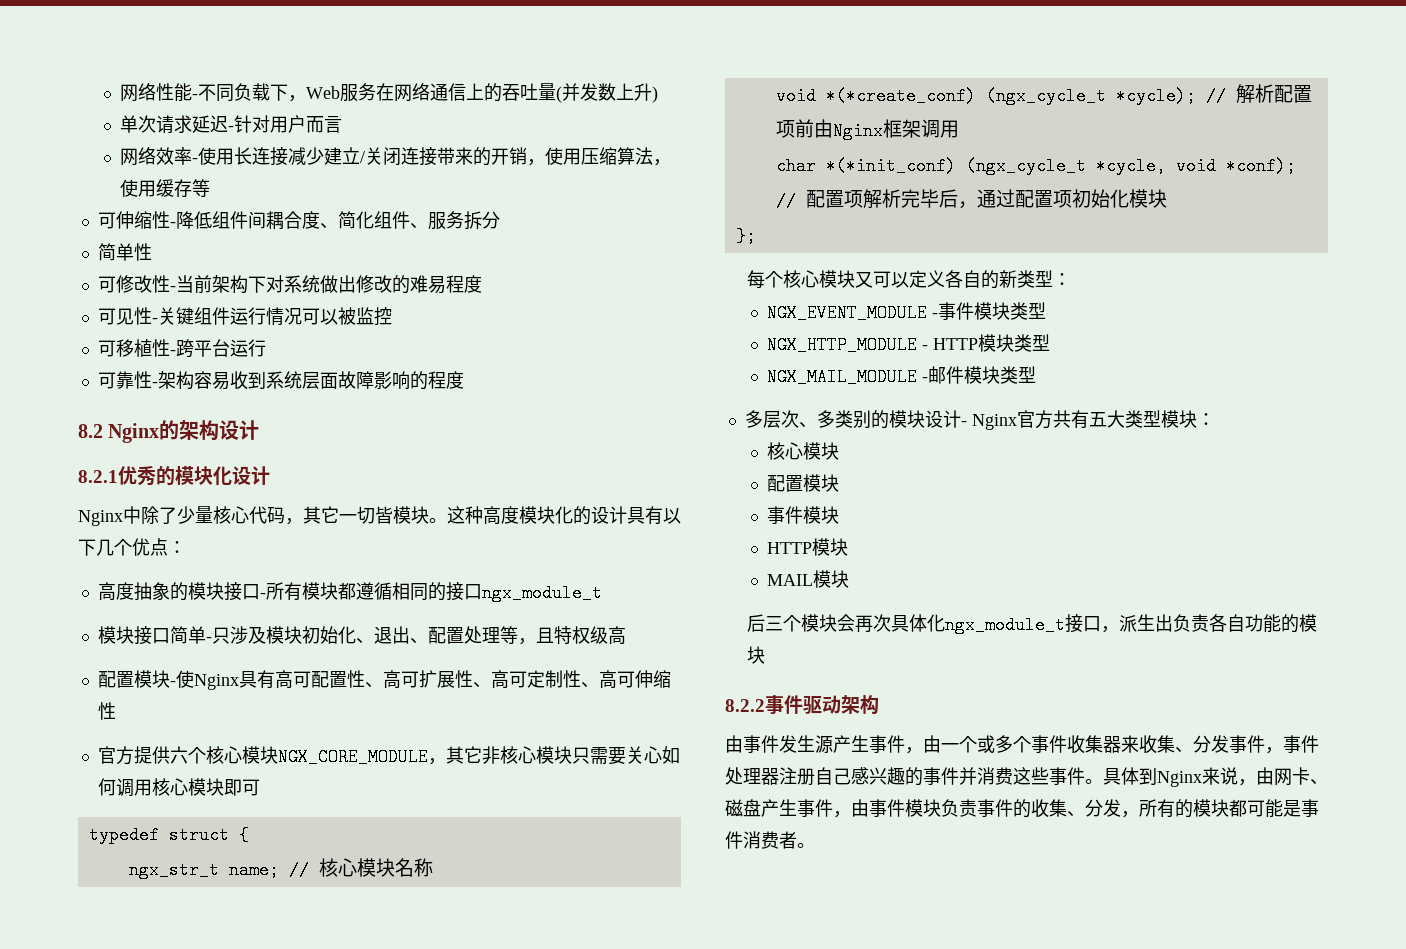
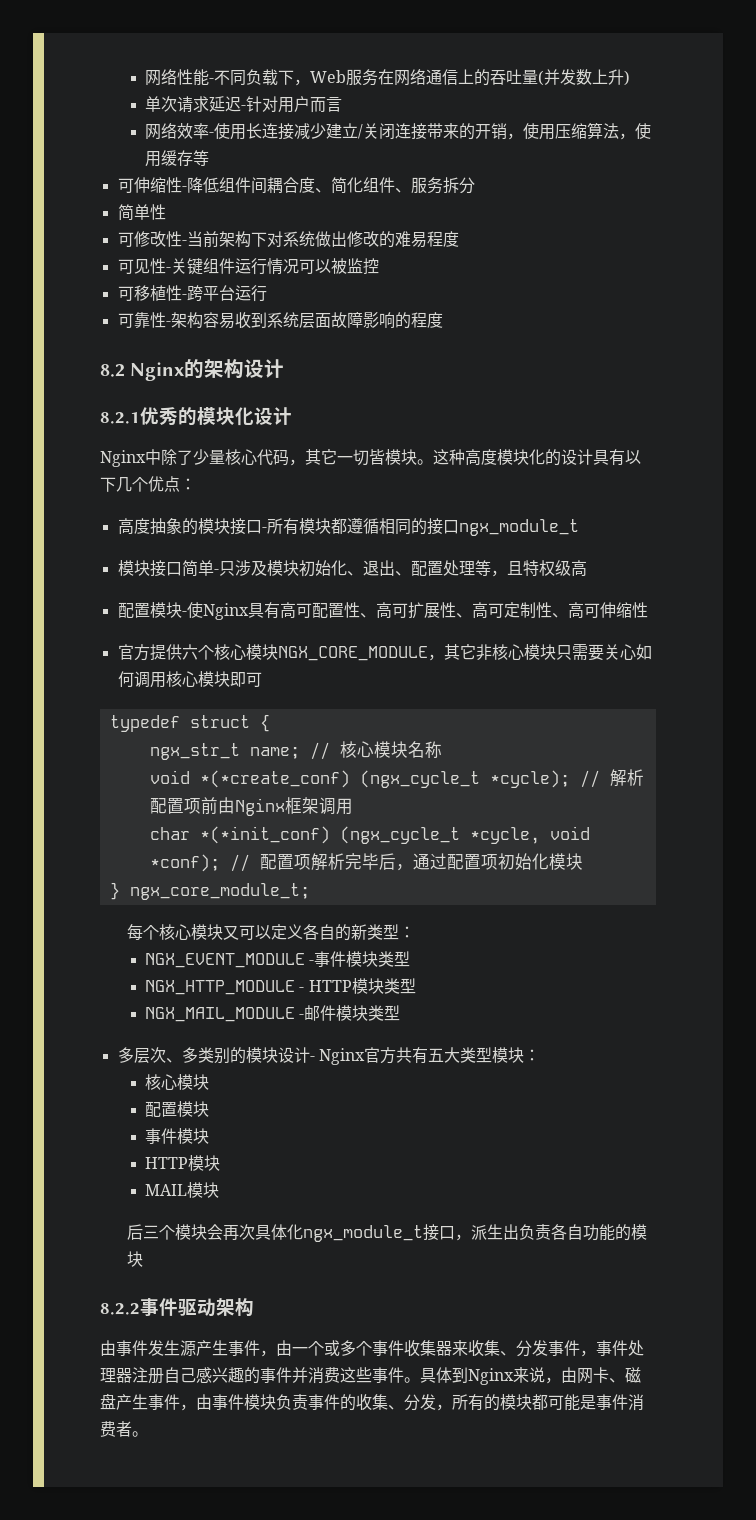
- };
+ } ngx_core_module_t;

